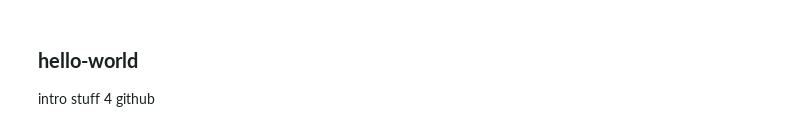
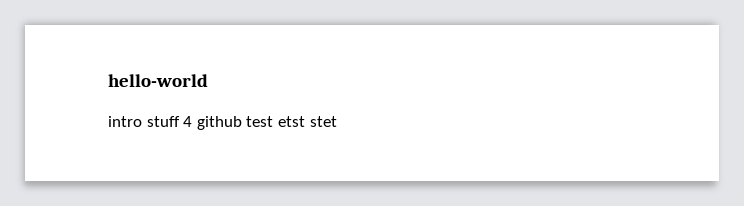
- intro stuff 4 github
+ intro stuff 4 github test etst stet

